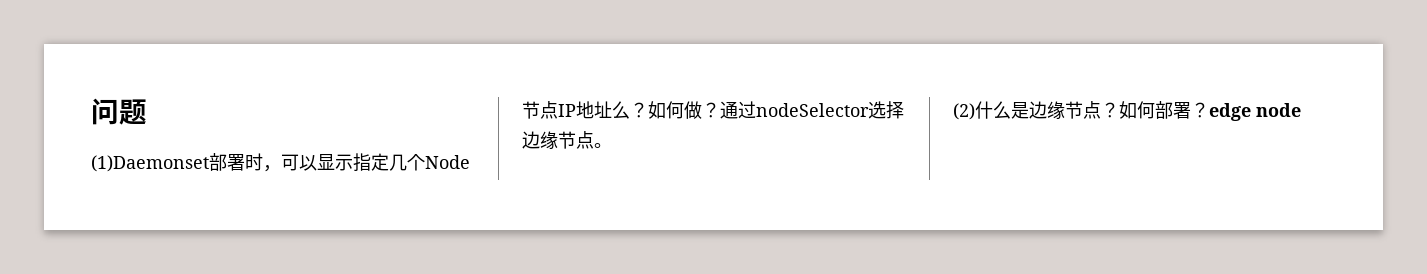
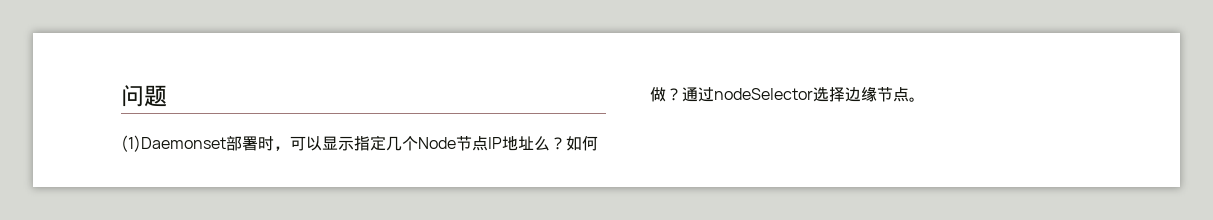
- (2)什么是边缘节点？如何部署？edge node

